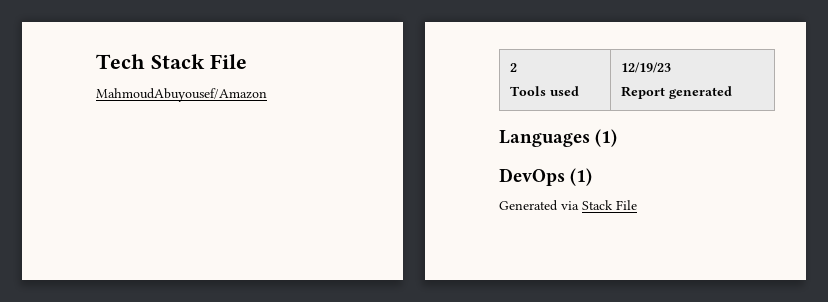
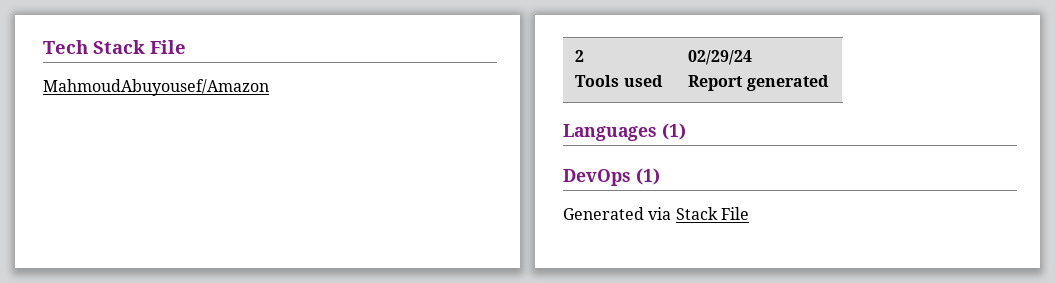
  2
- Tools used | 12/19/23
+ Tools used | 02/29/24

